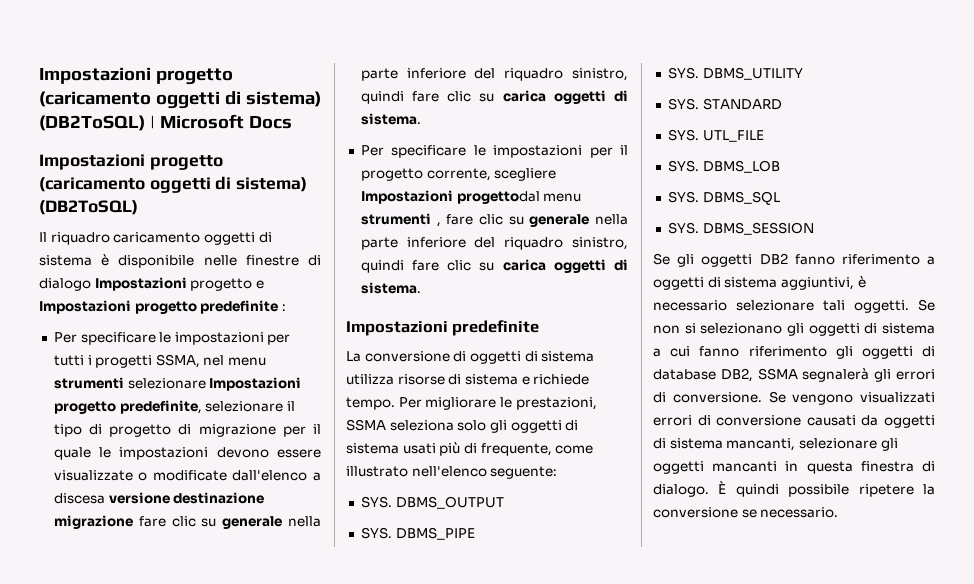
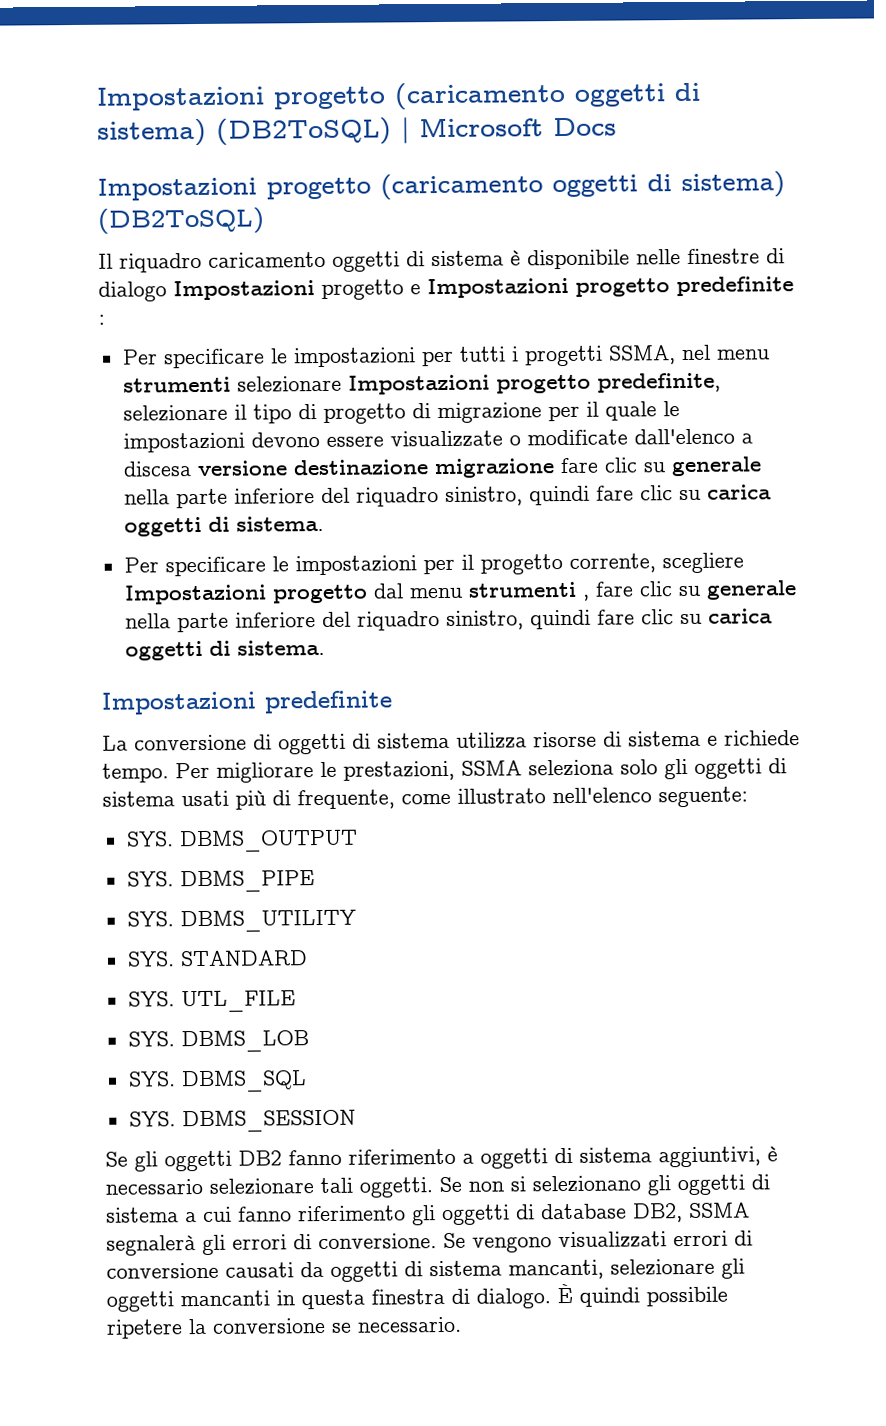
- Per specificare le impostazioni per il progetto corrente, scegliere Impostazioni progettodal menu strumenti , fare clic su generale nella parte inferiore del riquadro sinistro, quindi fare clic su carica oggetti di sistema.
+ Per specificare le impostazioni per il progetto corrente, scegliere Impostazioni progetto dal menu strumenti , fare clic su generale nella parte inferiore del riquadro sinistro, quindi fare clic su carica oggetti di sistema.

